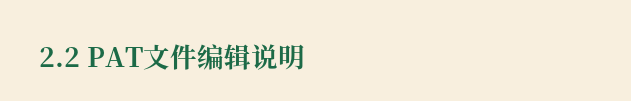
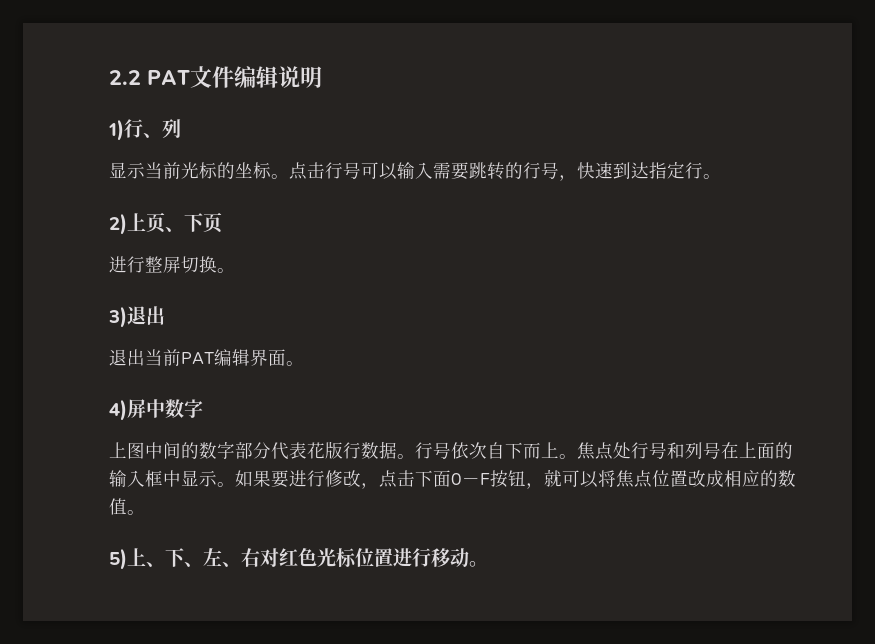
+ 1)行、列
+ 显示当前光标的坐标。点击行号可以输入需要跳转的行号，快速到达指定行。
+ 2)上页、下页
+ 进行整屏切换。
+ 3)退出
+ 退出当前PAT编辑界面。
+ 4)屏中数字
+ 上图中间的数字部分代表花版行数据。行号依次自下而上。焦点处行号和列号在上面的输入框中显示。如果要进行修改，点击下面0－F按钮，就可以将焦点位置改成相应的数值。
+ 5)上、下、左、右对红色光标位置进行移动。

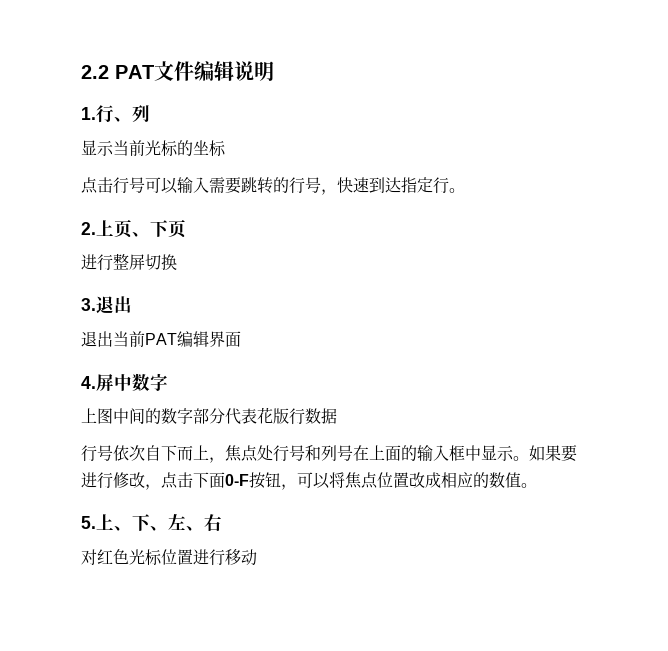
- 1)行、列
+ 1.行、列
- 显示当前光标的坐标。点击行号可以输入需要跳转的行号，快速到达指定行。
+ 显示当前光标的坐标
+ 点击行号可以输入需要跳转的行号，快速到达指定行。
- 2)上页、下页
+ 2.上页、下页
- 进行整屏切换。
- 3)退出
+ 进行整屏切换
+ 3.退出
- 退出当前PAT编辑界面。
- 4)屏中数字
+ 退出当前PAT编辑界面
+ 4.屏中数字
- 上图中间的数字部分代表花版行数据。行号依次自下而上。焦点处行号和列号在上面的输入框中显示。
+ 上图中间的数字部分代表花版行数据
+ 行号依次自下而上，焦点处行号和列号在上面的输入框中显示。
- 如果要进行修改，点击下面0－F按钮，就可以将焦点位置改成相应的数值。
+ 如果要进行修改，点击下面0-F按钮，可以将焦点位置改成相应的数值。
- 5)上、下、左、右对红色光标位置进行移动。
+ 5.上、下、左、右
+ 对红色光标位置进行移动

